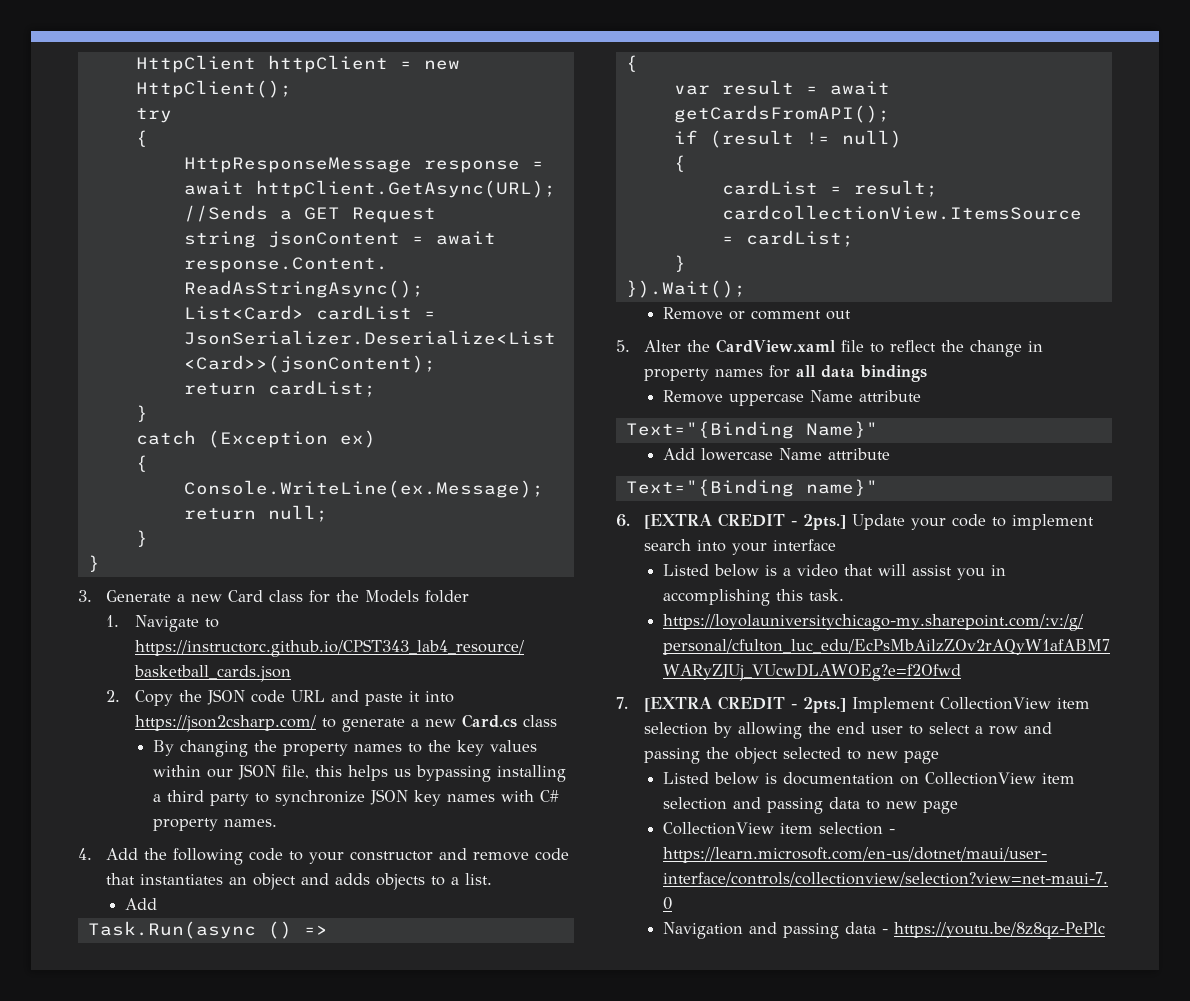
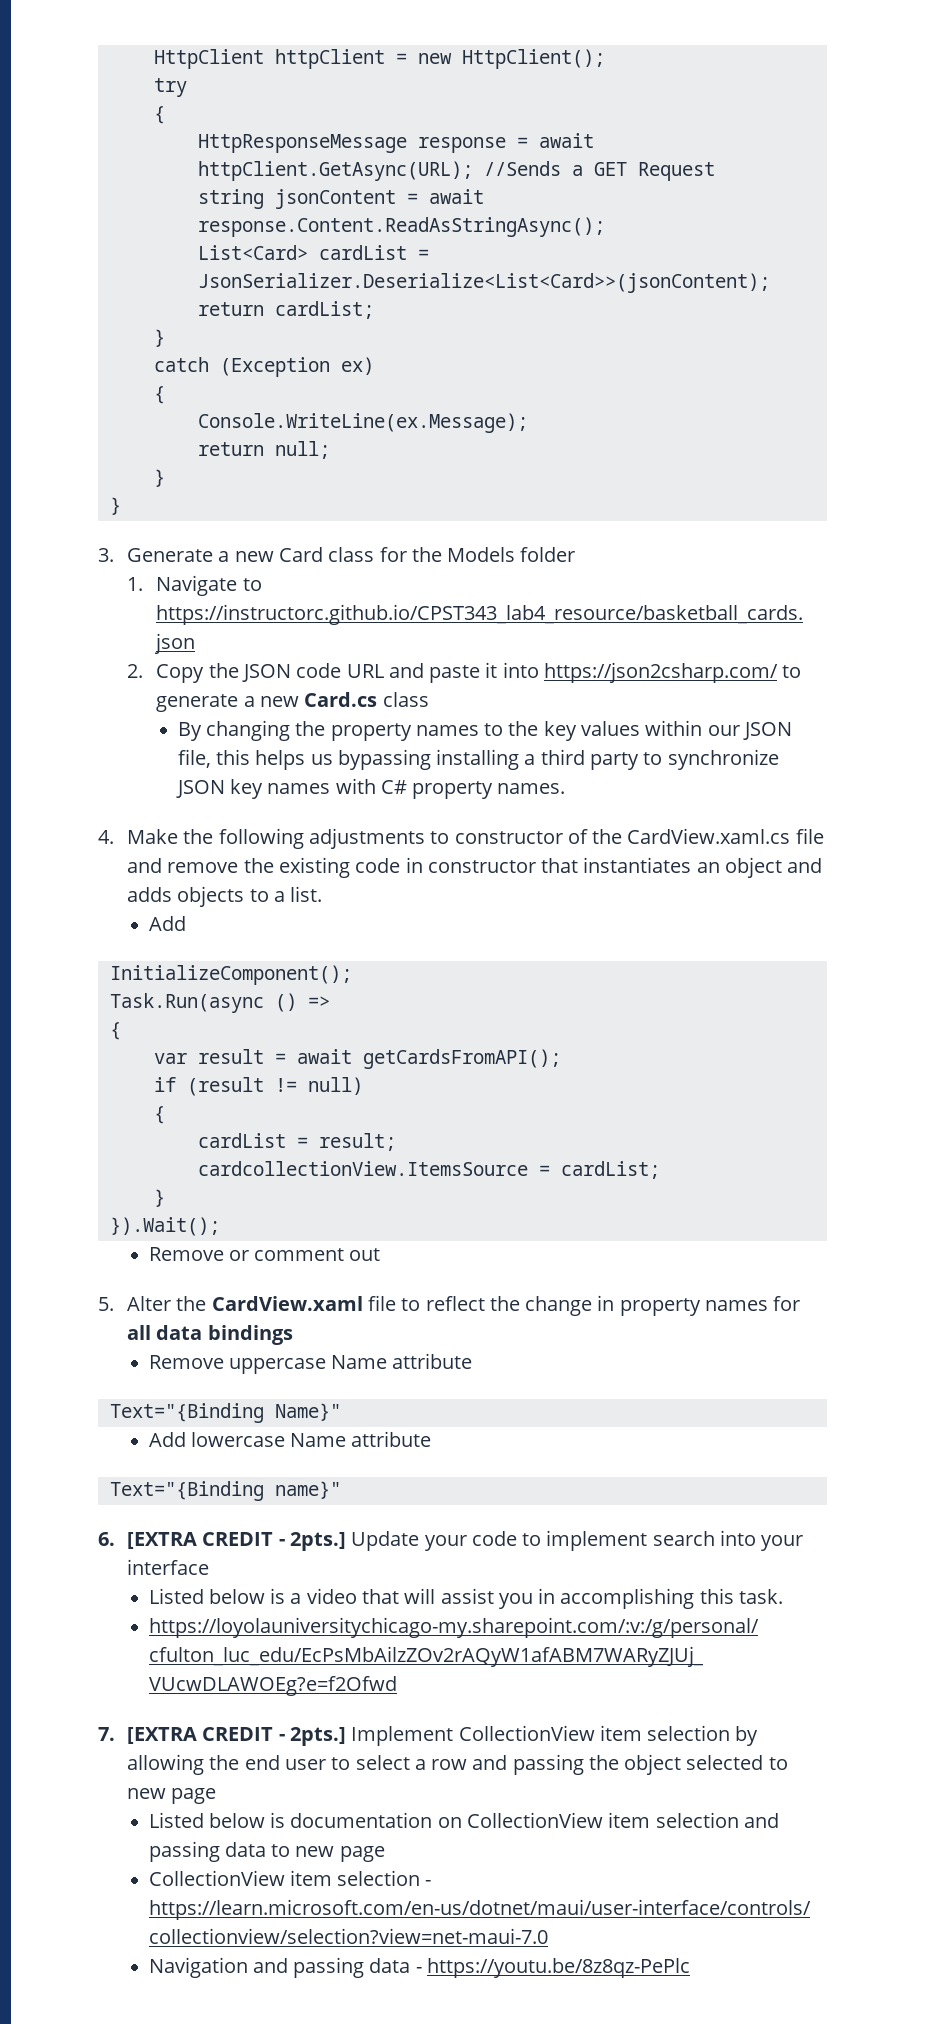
- 4. Add the following code to your constructor and remove code that instantiates an object and adds objects to a list.
+ 4. Make the following adjustments to constructor of the CardView.xaml.cs file and remove the existing code in constructor that instantiates an object and adds objects to a list.
+ InitializeComponent();

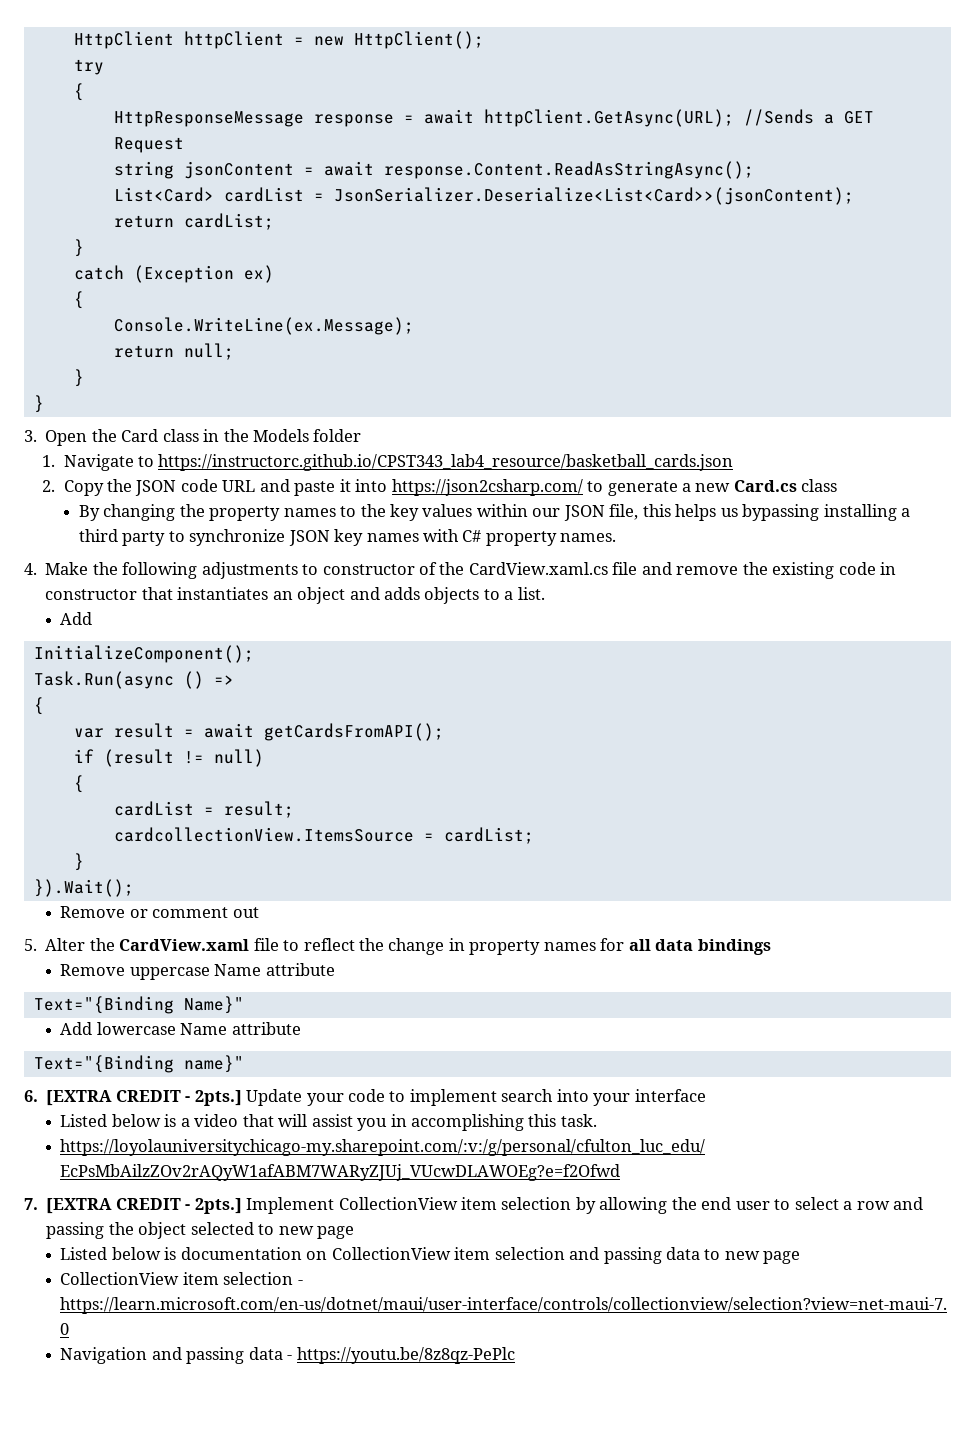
- 3. Generate a new Card class for the Models folder
+ 3. Open the Card class in the Models folder

